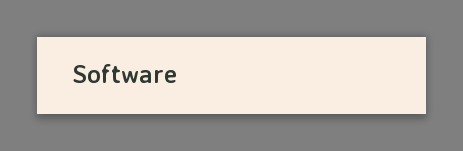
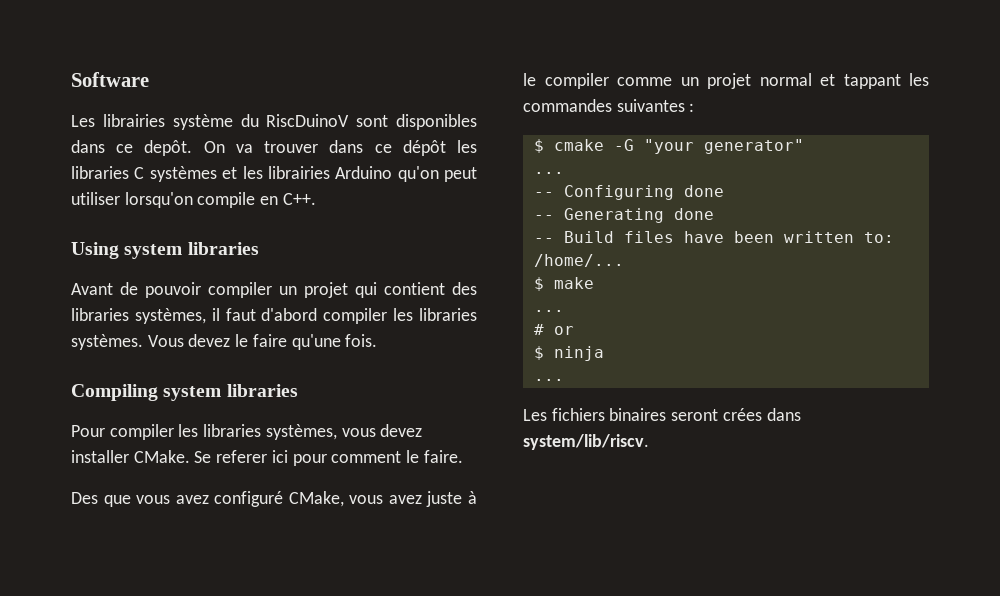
+ Les librairies système du RiscDuinoV sont disponibles dans ce depôt. On va trouver dans ce dépôt les libraries C systèmes et les librairies Arduino qu'on peut utiliser lorsqu'on compile en C++.
+ Using system libraries
+ Avant de pouvoir compiler un projet qui contient des libraries systèmes, il faut d'abord compiler les libraries systèmes. Vous devez le faire qu'une fois.
+ Compiling system libraries
+ Pour compiler les libraries systèmes, vous devez installer CMake. Se referer ici pour comment le faire.
+ Des que vous avez configuré CMake, vous avez juste à le compiler comme un projet normal et tappant les commandes suivantes :
+ $ cmake -G "your generator"
+ ...
+ -- Configuring done
+ -- Generating done
+ -- Build files have been written to: /home/...
+ $ make
+ ...
+ # or
+ $ ninja
+ ...
+ Les fichiers binaires seront crées dans system/lib/riscv.

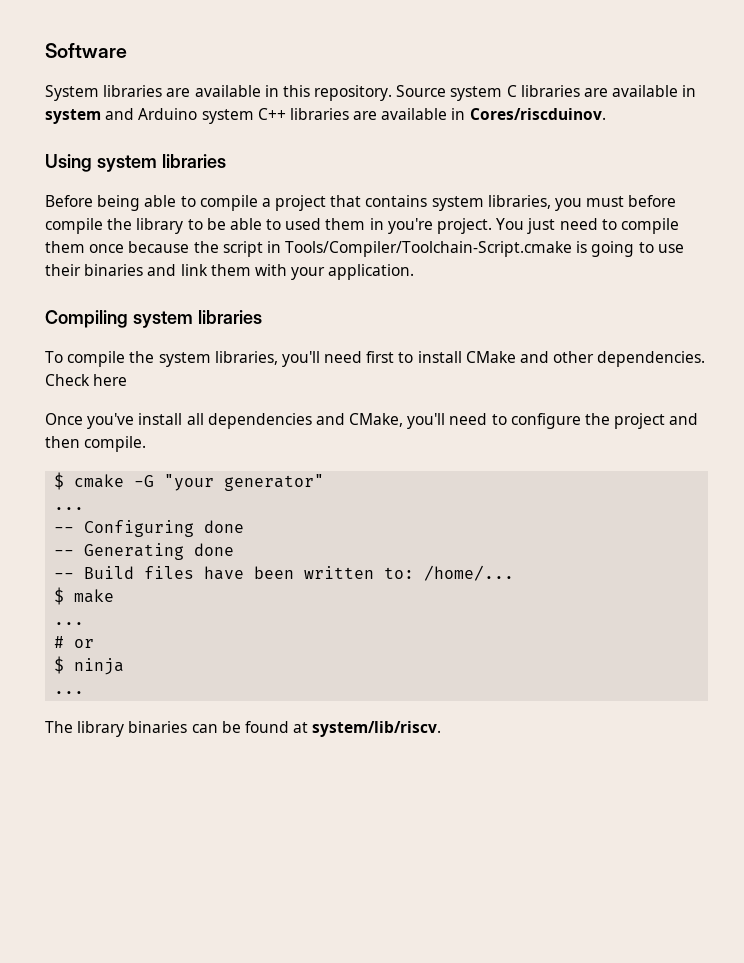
- Les librairies système du RiscDuinoV sont disponibles dans ce depôt. On va trouver dans ce dépôt les libraries C systèmes et les librairies Arduino qu'on peut utiliser lorsqu'on compile en C++.
+ System libraries are available in this repository. Source system C libraries are available in system and Arduino system C++ libraries are available in Cores/riscduinov.
  Using system libraries
- Avant de pouvoir compiler un projet qui contient des libraries systèmes, il faut d'abord compiler les libraries systèmes. Vous devez le faire qu'une fois.
+ Before being able to compile a project that contains system libraries, you must before compile the library to be able to used them in you're project. You just need to compile them once because the script in Tools/Compiler/Toolchain-Script.cmake is going to use their binaries and link them with your application.
  Compiling system libraries
- Pour compiler les libraries systèmes, vous devez installer CMake. Se referer ici pour comment le faire.
- Des que vous avez configuré CMake, vous avez juste à le compiler comme un projet normal et tappant les commandes suivantes :
+ To compile the system libraries, you'll need first to install CMake and other dependencies. Check here
+ Once you've install all dependencies and CMake, you'll need to configure the project and then compile.
- Les fichiers binaires seront crées dans system/lib/riscv.
+ The library binaries can be found at system/lib/riscv.

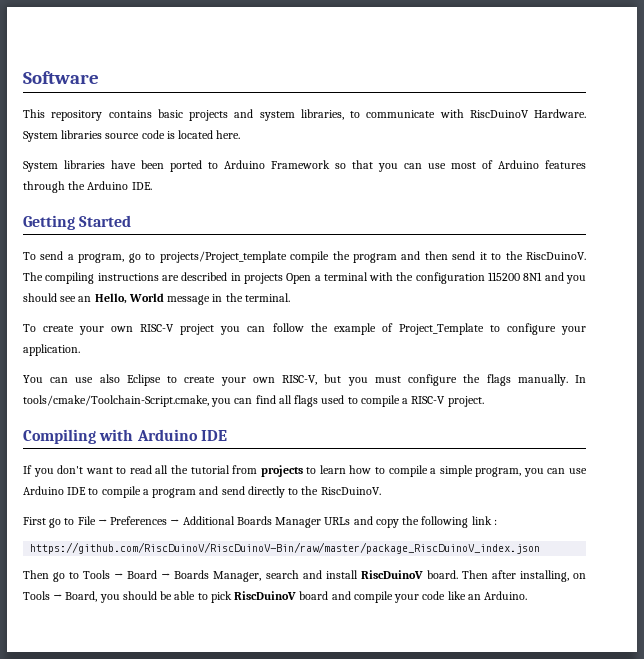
- System libraries are available in this repository. Source system C libraries are available in system and Arduino system C++ libraries are available in Cores/riscduinov.
- Using system libraries
- Before being able to compile a project that contains system libraries, you must before compile the library to be able to used them in you're project. You just need to compile them once because the script in Tools/Compiler/Toolchain-Script.cmake is going to use their binaries and link them with your application.
- Compiling system libraries
- To compile the system libraries, you'll need first to install CMake and other dependencies. Check here
- Once you've install all dependencies and CMake, you'll need to configure the project and then compile.
- $ cmake -G "your generator"
- ...
- -- Configuring done
- -- Generating done
- -- Build files have been written to: /home/...
- $ make
- ...
- # or
- $ ninja
- ...
- The library binaries can be found at system/lib/riscv.
+ This repository contains basic projects and system libraries, to communicate with RiscDuinoV Hardware. System libraries source code is located here.
+ System libraries have been ported to Arduino Framework so that you can use most of Arduino features through the Arduino IDE.
+ Getting Started
+ To send a program, go to projects/Project_template compile the program and then send it to the RiscDuinoV. The compiling instructions are described in projects Open a terminal with the configuration 115200 8N1 and you should see an Hello, World message in the terminal.
+ To create your own RISC-V project you can follow the example of Project_Template to configure your application.
+ You can use also Eclipse to create your own RISC-V, but you must configure the flags manually. In tools/cmake/Toolchain-Script.cmake, you can find all flags used to compile a RISC-V project.
+ Compiling with Arduino IDE
+ If you don't want to read all the tutorial from projects to learn how to compile a simple program, you can use Arduino IDE to compile a program and send directly to the RiscDuinoV.
+ First go to File → Preferences → Additional Boards Manager URLs and copy the following link :
+ https://github.com/RiscDuinoV/RiscDuinoV-Bin/raw/master/package_RiscDuinoV_index.json
+ Then go to Tools → Board → Boards Manager, search and install RiscDuinoV board. Then after installing, on Tools → Board, you should be able to pick RiscDuinoV board and compile your code like an Arduino.

